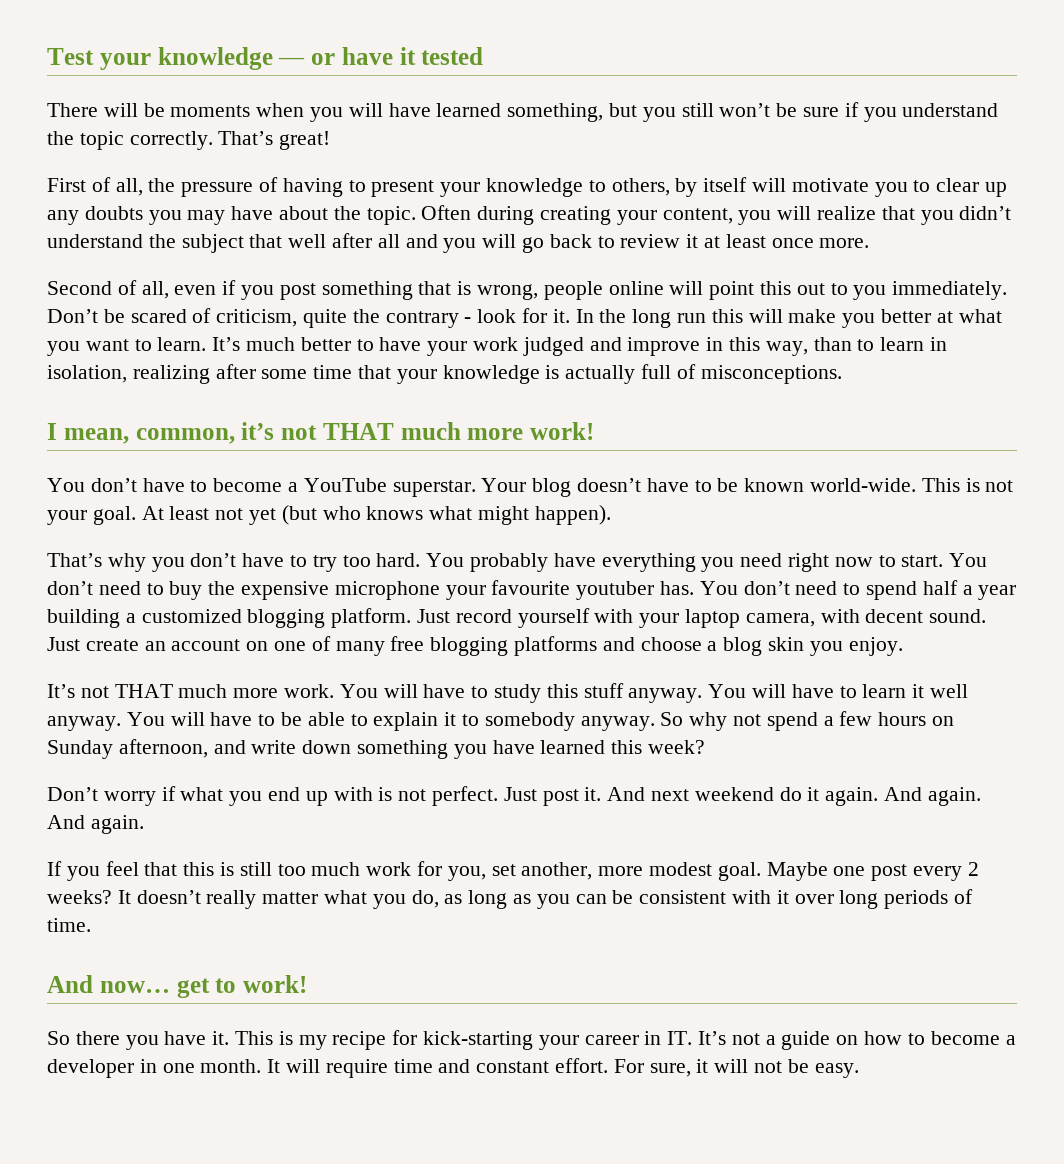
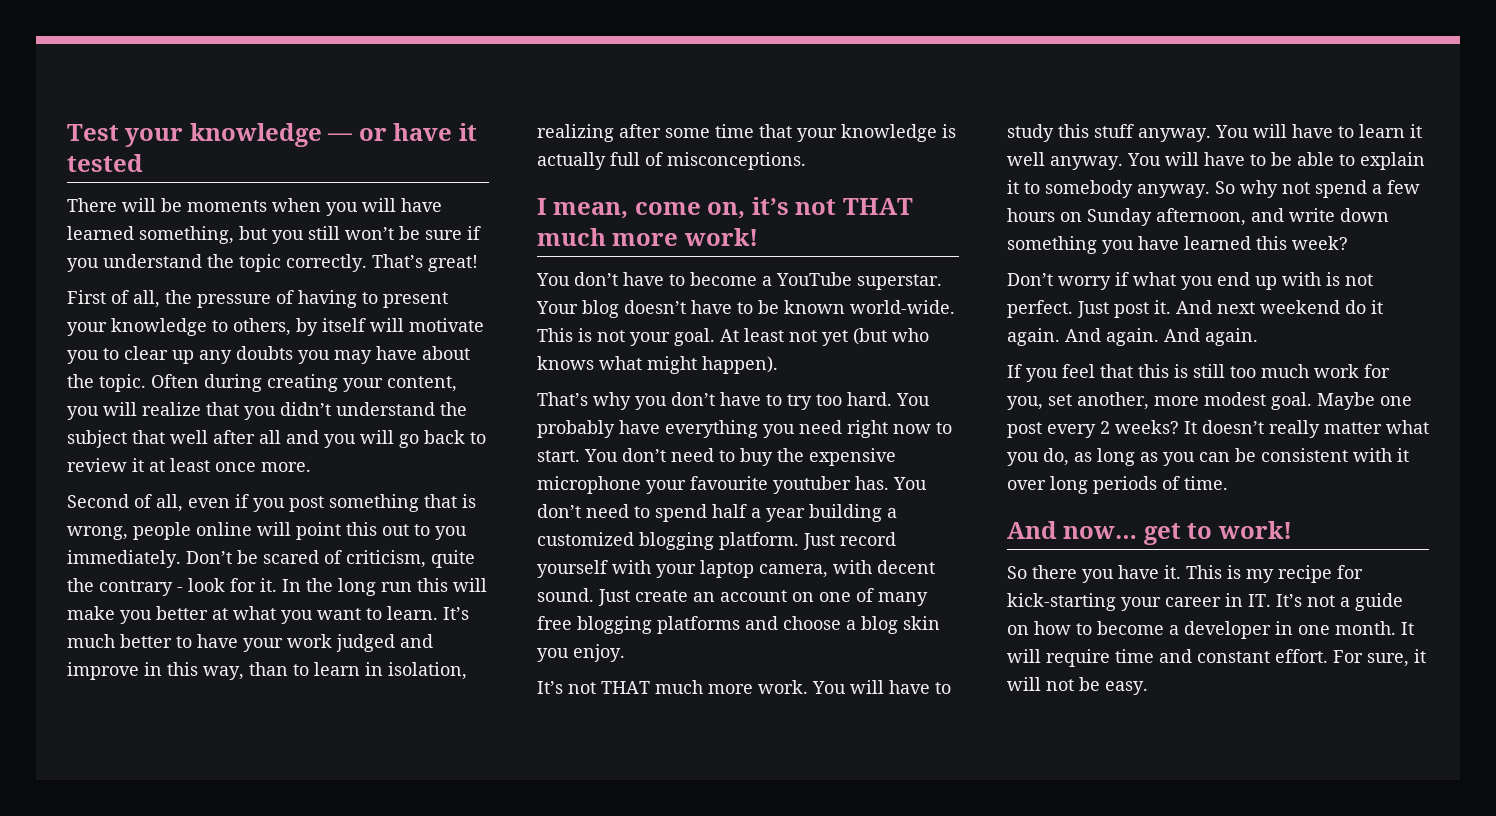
- I mean, common, it’s not THAT much more work!
+ I mean, come on, it’s not THAT much more work!

